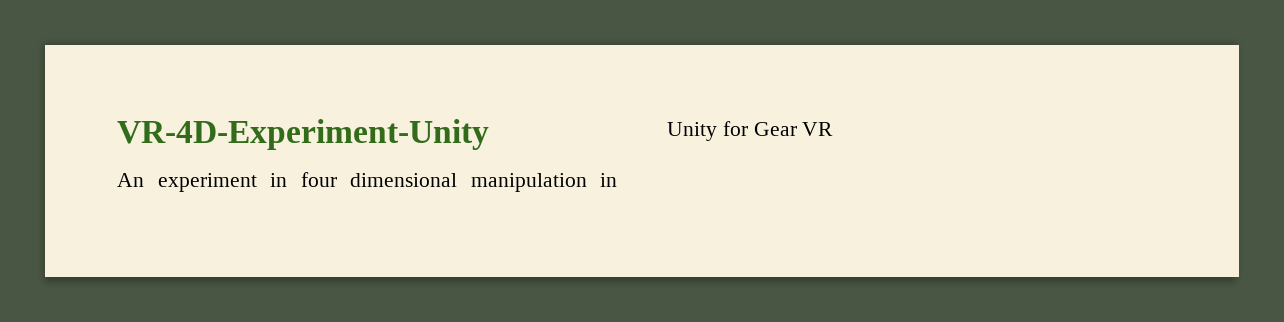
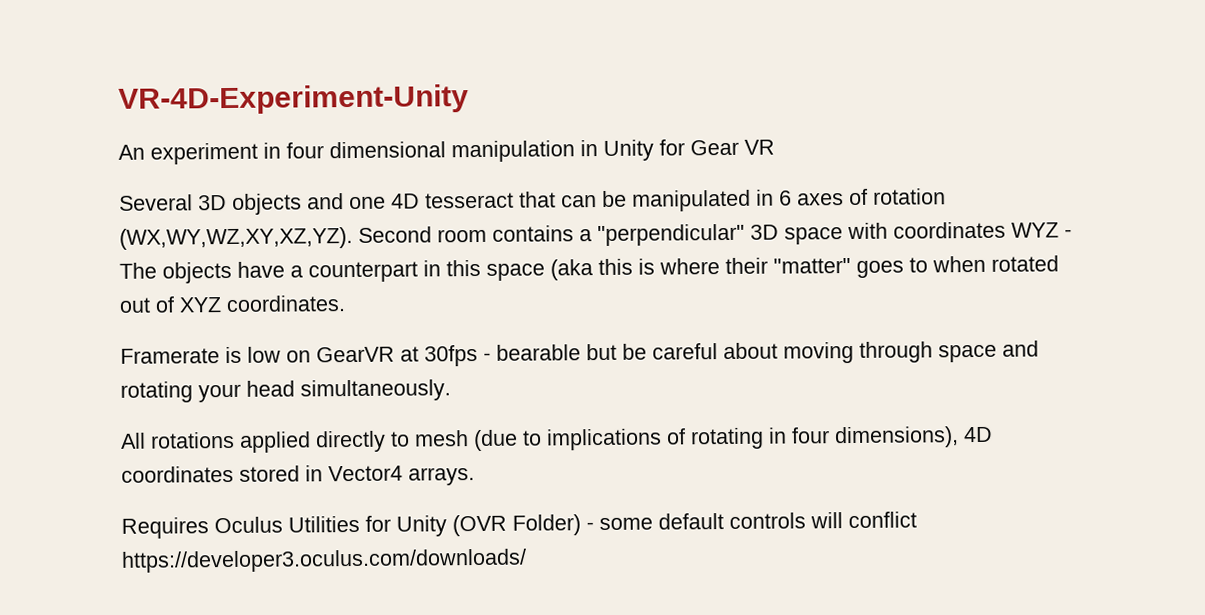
+ Several 3D objects and one 4D tesseract that can be manipulated in 6 axes of rotation (WX,WY,WZ,XY,XZ,YZ). Second room contains a "perpendicular" 3D space with coordinates WYZ - The objects have a counterpart in this space (aka this is where their "matter" goes to when rotated out of XYZ coordinates.
+ Framerate is low on GearVR at 30fps - bearable but be careful about moving through space and rotating your head simultaneously.
+ All rotations applied directly to mesh (due to implications of rotating in four dimensions), 4D coordinates stored in Vector4 arrays.
+ Requires Oculus Utilities for Unity (OVR Folder) - some default controls will conflict https://developer3.oculus.com/downloads/

